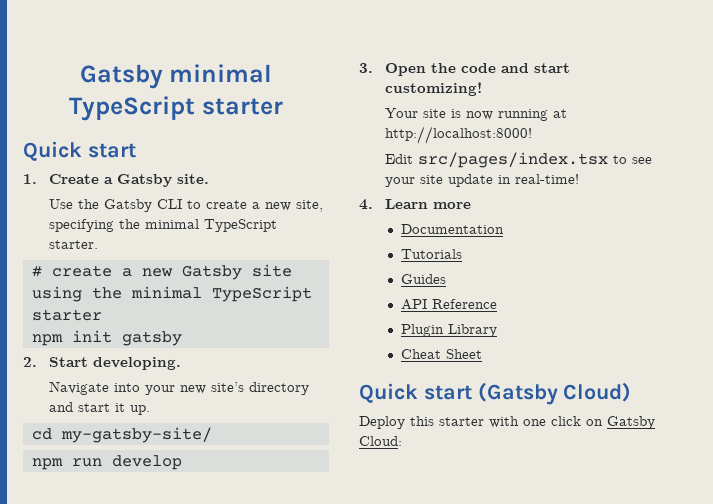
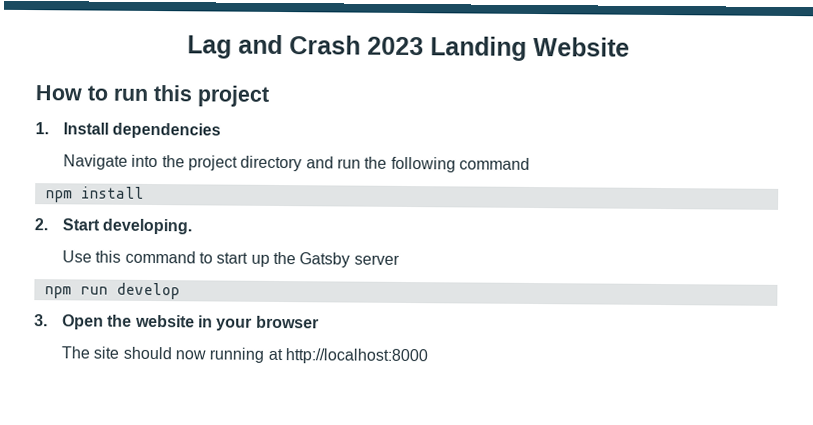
- Gatsby minimal TypeScript starter
- Quick start
- 1. Create a Gatsby site.
- Use the Gatsby CLI to create a new site, specifying the minimal TypeScript starter.
- # create a new Gatsby site using the minimal TypeScript starter
- npm init gatsby
+ Lag and Crash 2023 Landing Website
+ How to run this project
+ 1. Install dependencies
+ Navigate into the project directory and run the following command
+ npm install
- Navigate into your new site’s directory and start it up.
- cd my-gatsby-site/
+ Use this command to start up the Gatsby server
- 3. Open the code and start customizing!
- Your site is now running at http://localhost:8000!
- Edit src/pages/index.tsx to see your site update in real-time!
- 4. Learn more
- Documentation
- Tutorials
- Guides
- API Reference
- Plugin Library
- Cheat Sheet
- Quick start (Gatsby Cloud)
- Deploy this starter with one click on Gatsby Cloud:
+ 3. Open the website in your browser
+ The site should now running at http://localhost:8000

